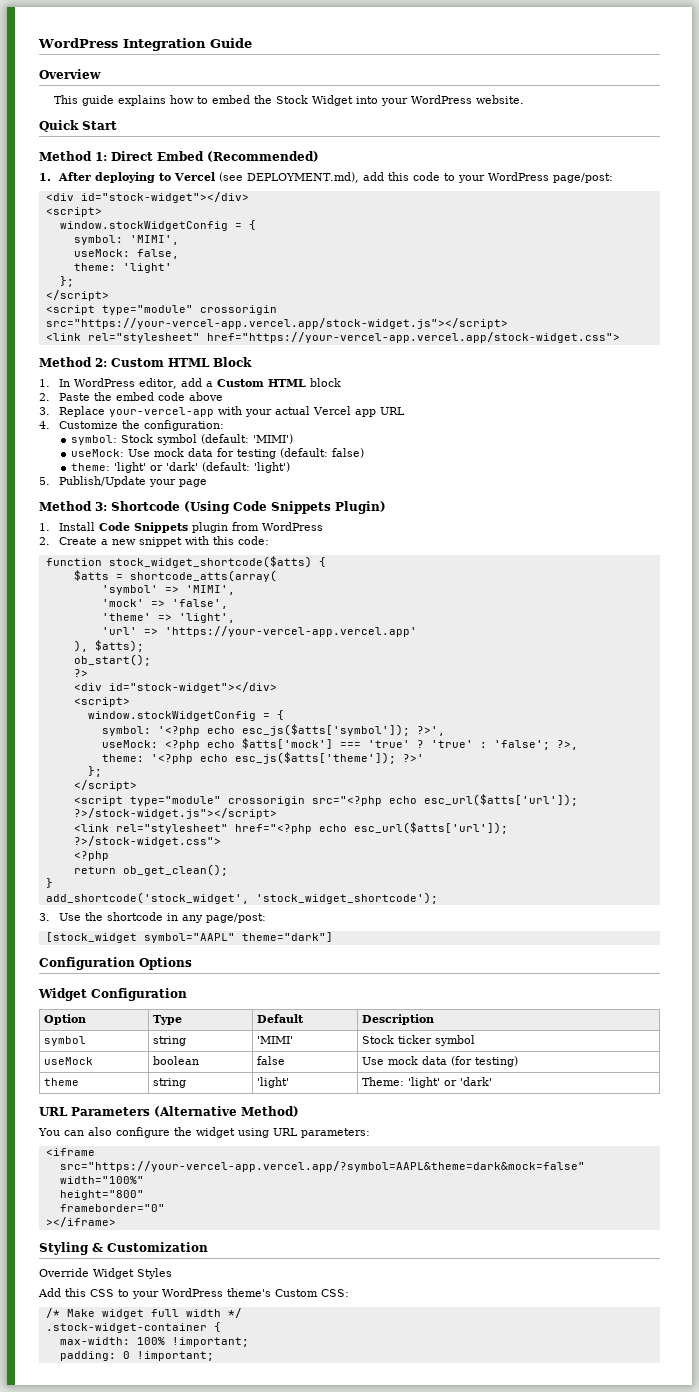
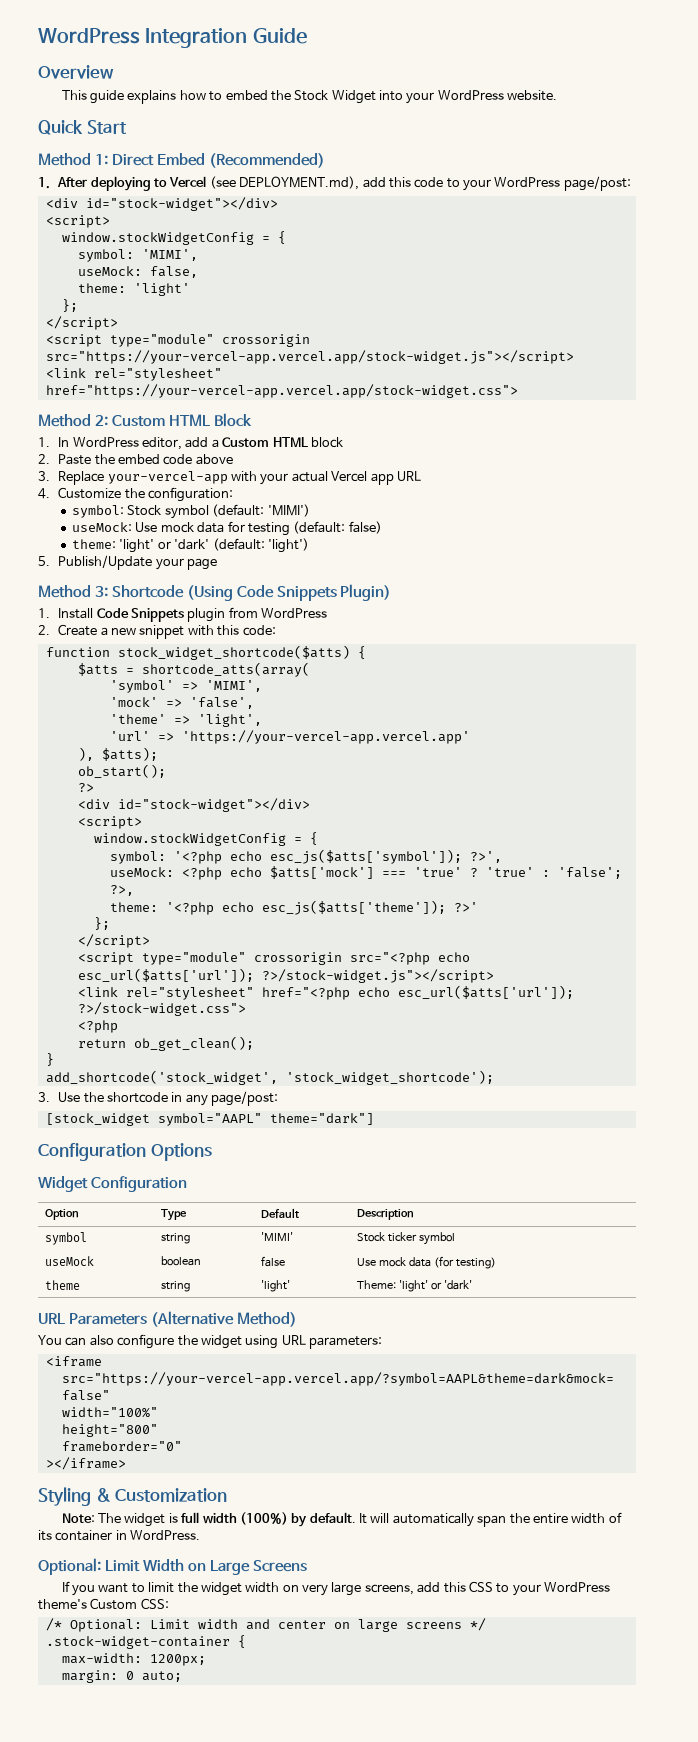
- Override Widget Styles
- Add this CSS to your WordPress theme's Custom CSS:
+ Note: The widget is full width (100%) by default. It will automatically span the entire width of its container in WordPress.
+ Optional: Limit Width on Large Screens
+ If you want to limit the widget width on very large screens, add this CSS to your WordPress theme's Custom CSS:
- /* Make widget full width */
+ /* Optional: Limit width and center on large screens */
- max-width: 100% !important;
- padding: 0 !important;
+ max-width: 1200px;
+ margin: 0 auto;

